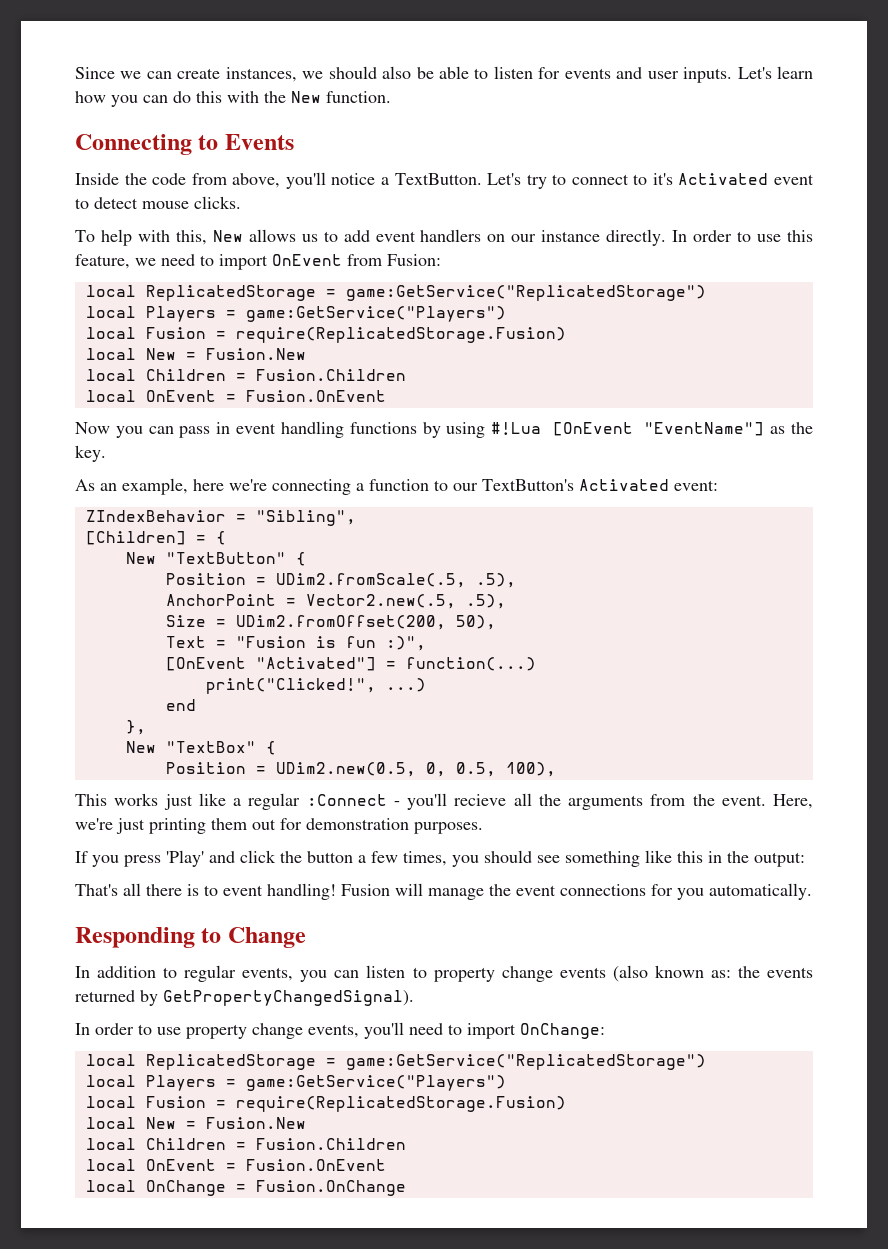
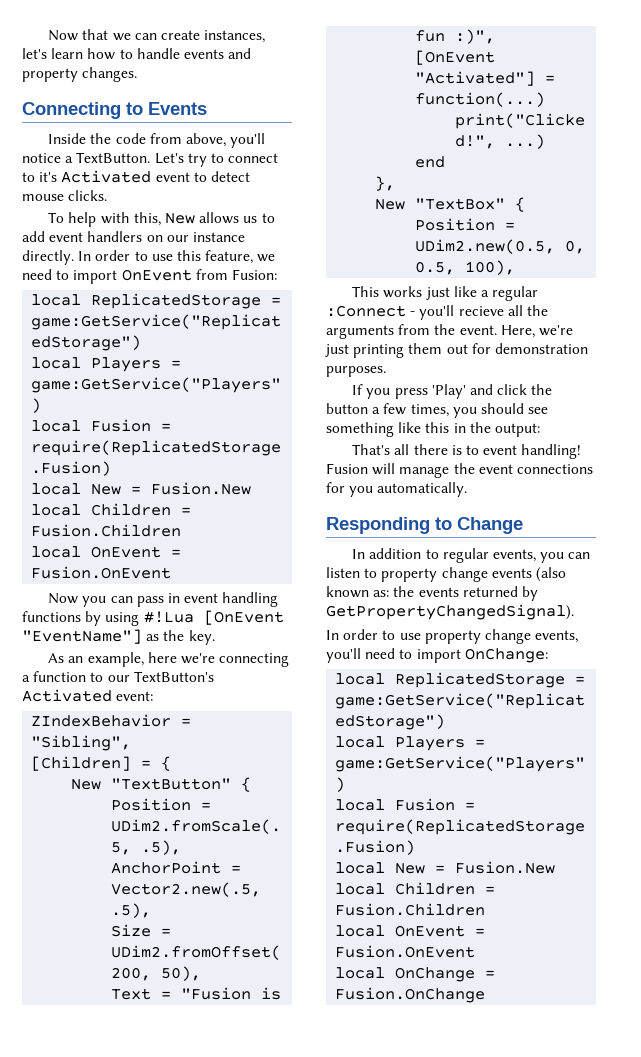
- Since we can create instances, we should also be able to listen for events and user inputs. Let's learn how you can do this with the New function.
+ Now that we can create instances, let's learn how to handle events and property changes.

